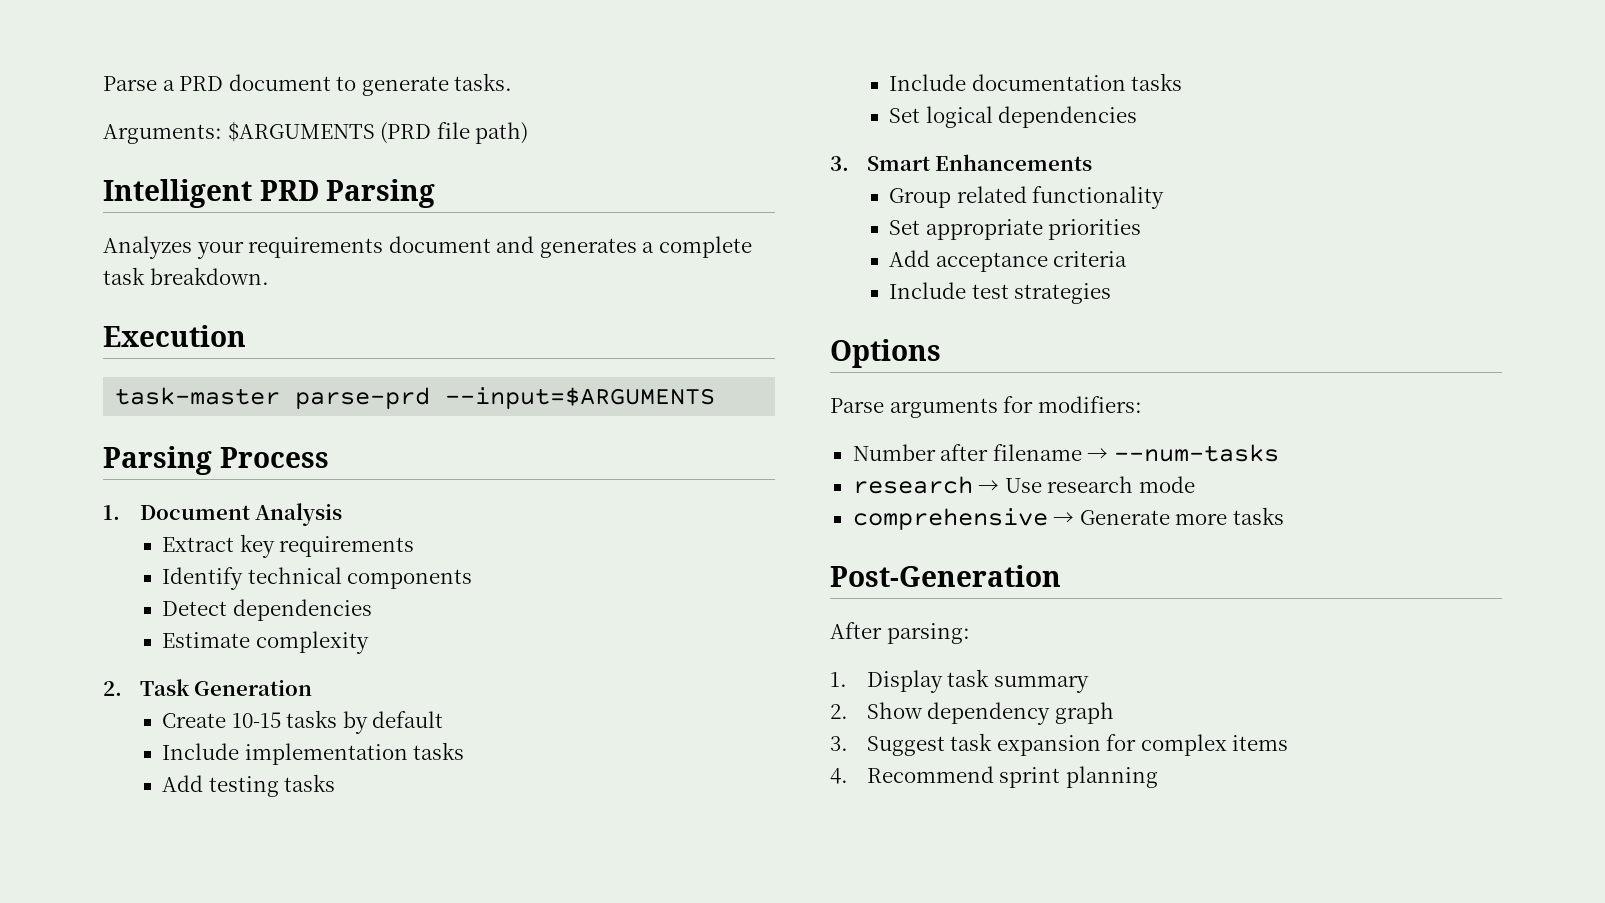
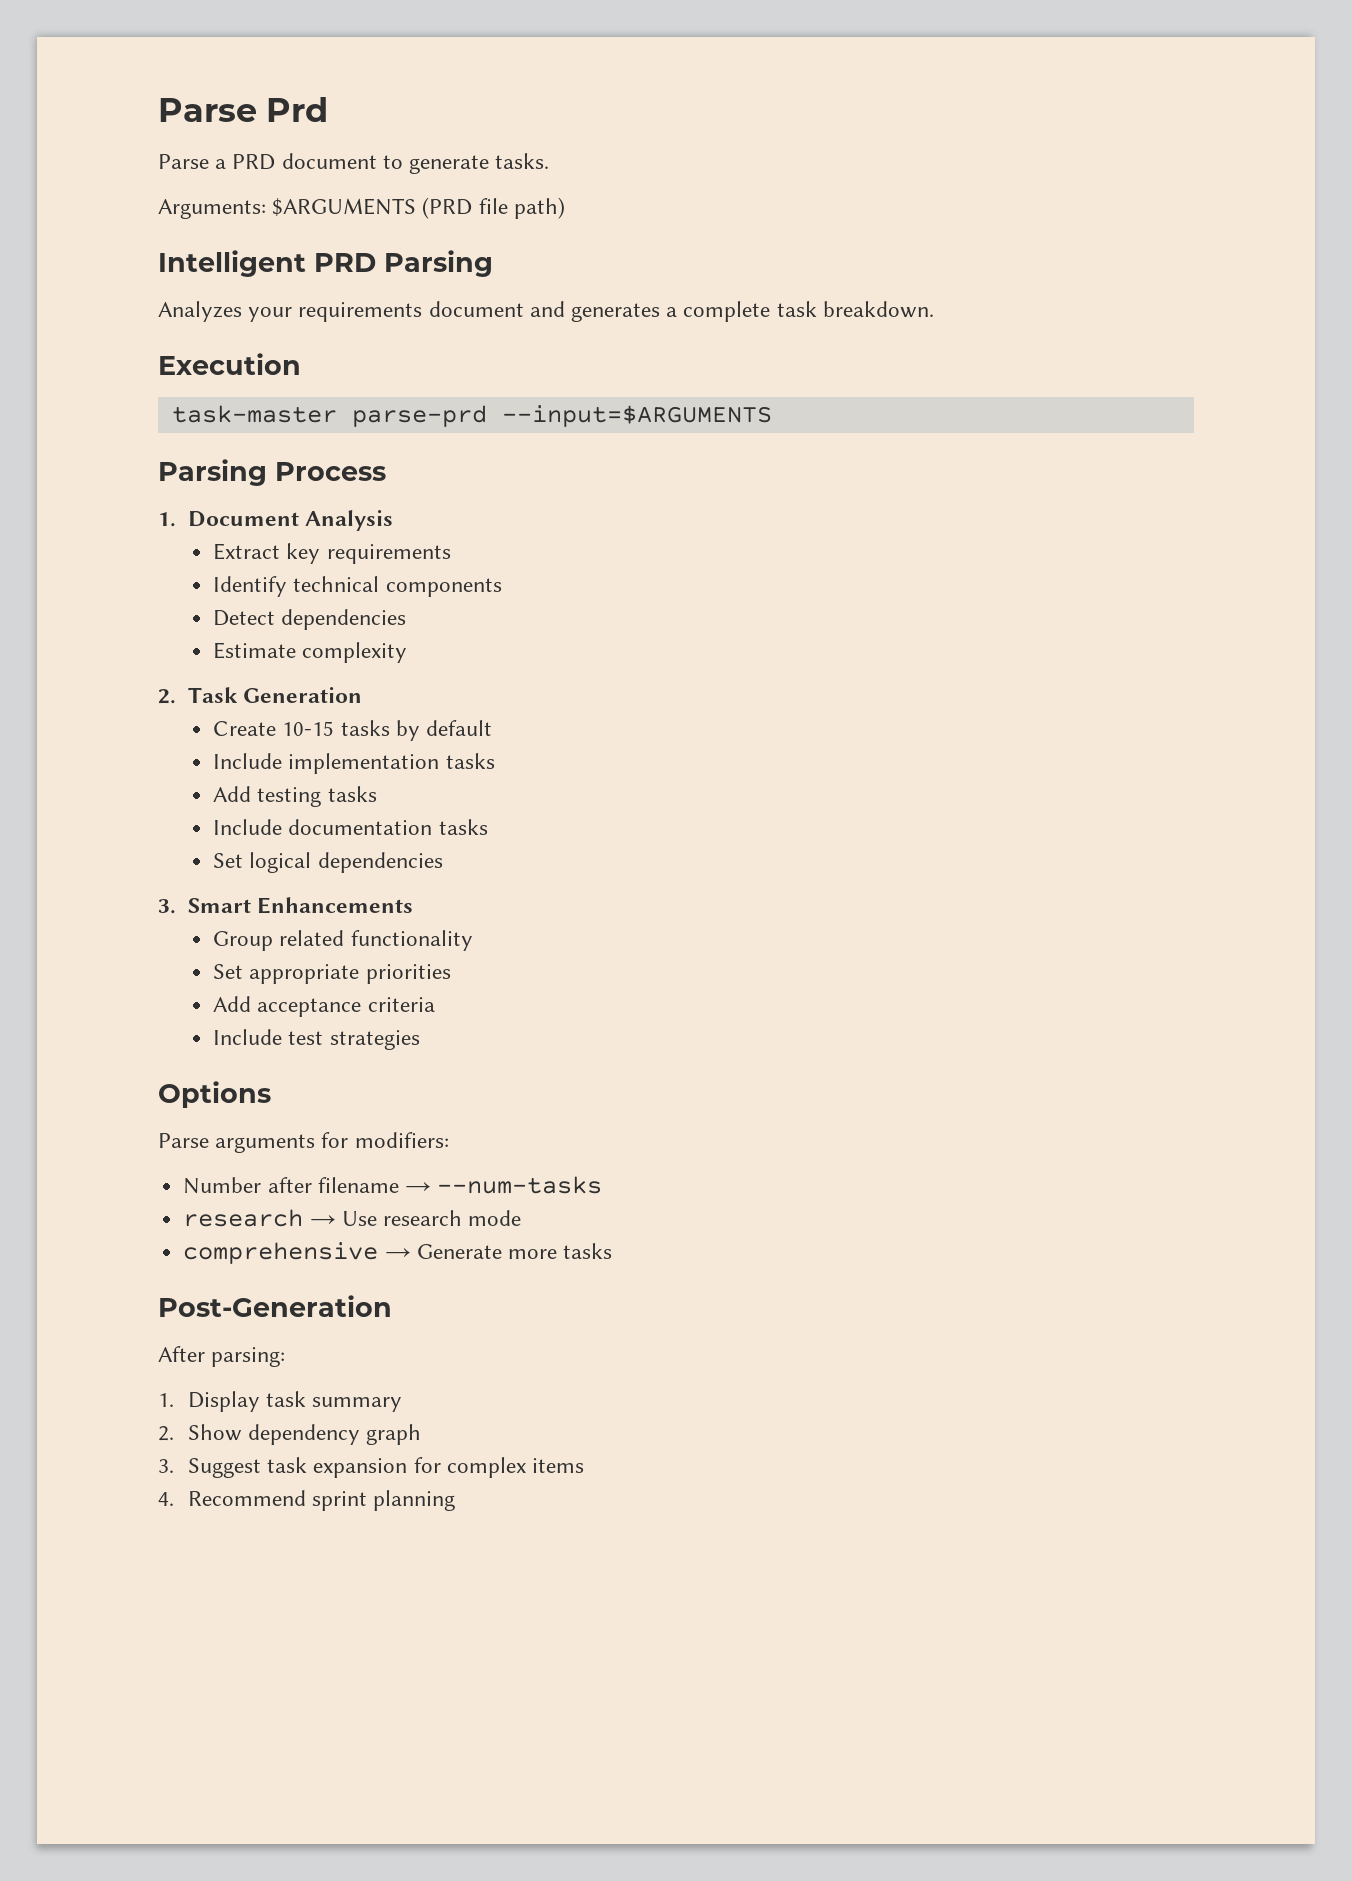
+ Parse Prd

